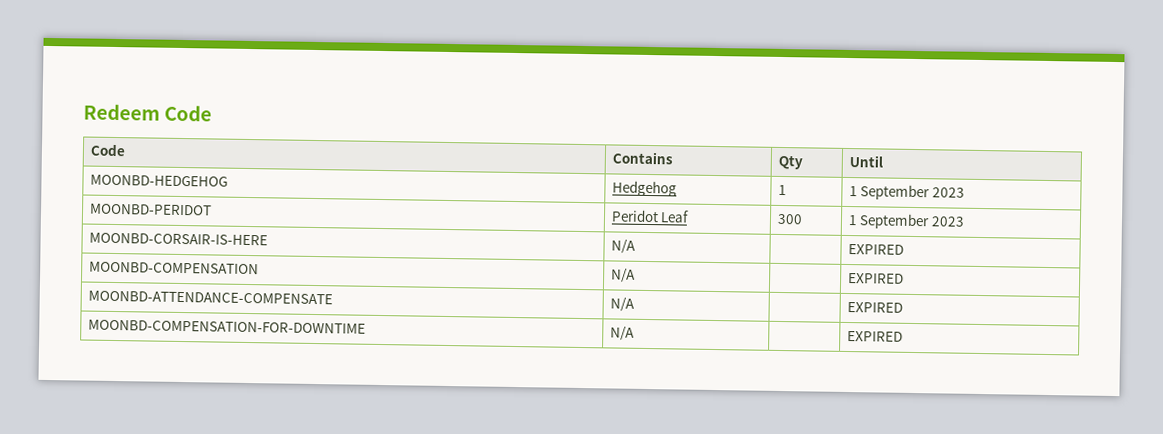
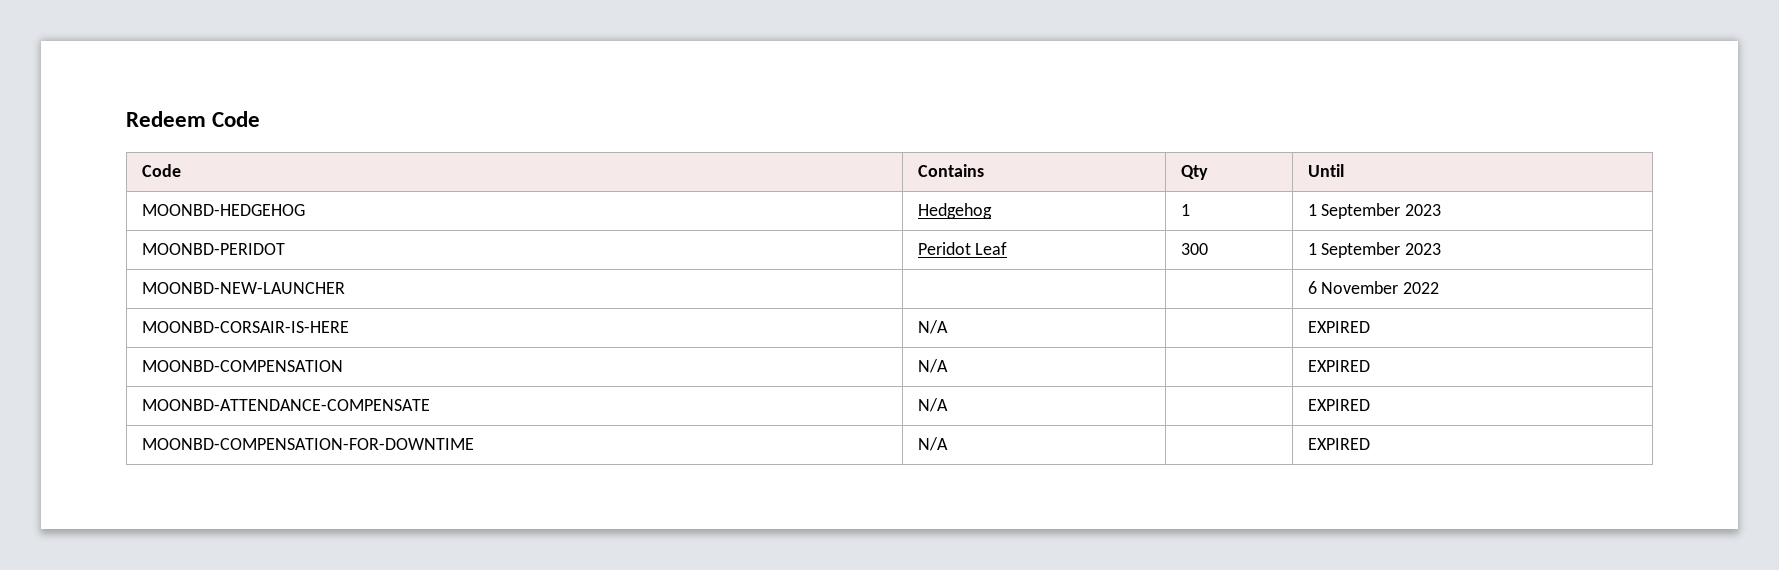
+ MOONBD-NEW-LAUNCHER | | | 6 November 2022

